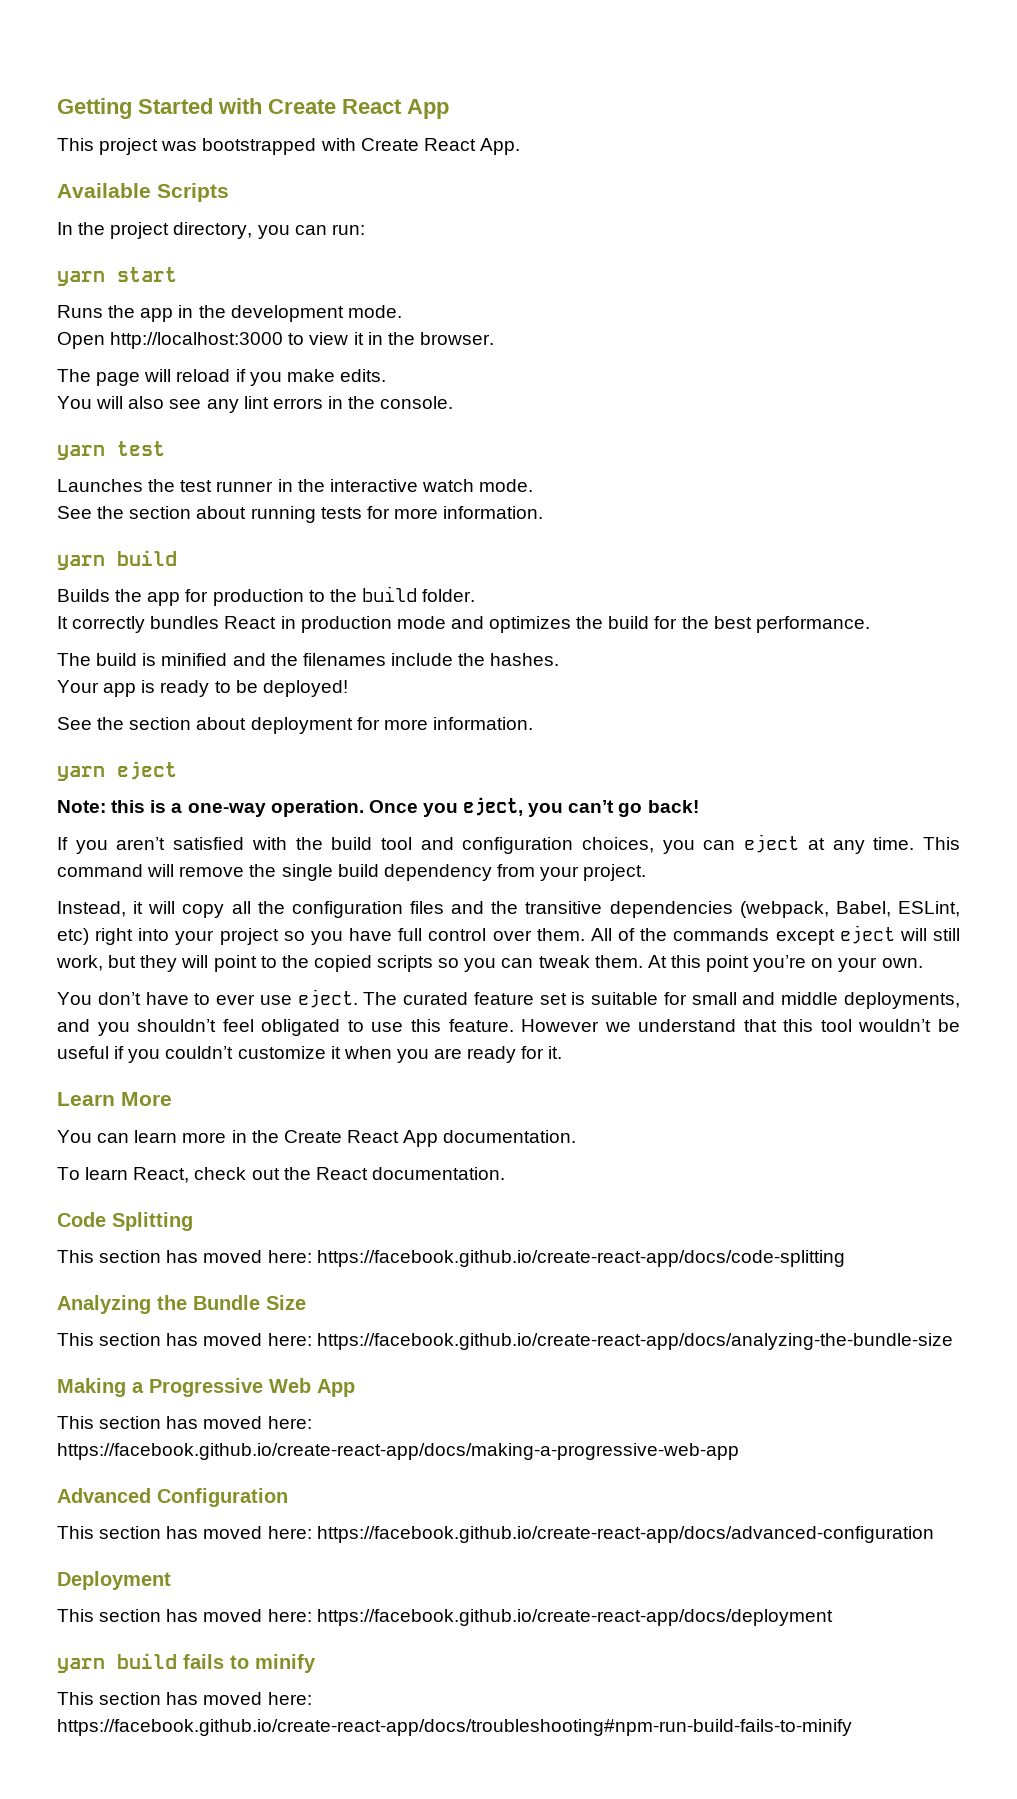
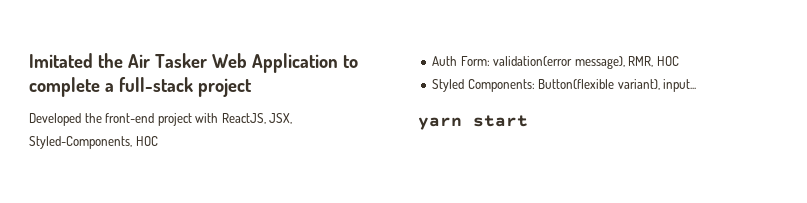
- Getting Started with Create React App
- This project was bootstrapped with Create React App.
- Available Scripts
- In the project directory, you can run:
+ Imitated the Air Tasker Web Application to complete a full-stack project
+ Developed the front-end project with ReactJS, JSX, Styled-Components, HOC
+ Auth Form: validation(error message), RMR, HOC
+ Styled Components: Button(flexible variant), input...
  yarn start
- Runs the app in the development mode.
- Open http://localhost:3000 to view it in the browser.
- The page will reload if you make edits.
- You will also see any lint errors in the console.
- yarn test
- Launches the test runner in the interactive watch mode.
- See the section about running tests for more information.
- yarn build
- Builds the app for production to the build folder.
- It correctly bundles React in production mode and optimizes the build for the best performance.
- The build is minified and the filenames include the hashes.
- Your app is ready to be deployed!
- See the section about deployment for more information.
- yarn eject
- Note: this is a one-way operation. Once you eject, you can’t go back!
- If you aren’t satisfied with the build tool and configuration choices, you can eject at any time. This command will remove the single build dependency from your project.
- Instead, it will copy all the configuration files and the transitive dependencies (webpack, Babel, ESLint, etc) right into your project so you have full control over them. All of the commands except eject will still work, but they will point to the copied scripts so you can tweak them. At this point you’re on your own.
- You don’t have to ever use eject. The curated feature set is suitable for small and middle deployments, and you shouldn’t feel obligated to use this feature. However we understand that this tool wouldn’t be useful if you couldn’t customize it when you are ready for it.
- Learn More
- You can learn more in the Create React App documentation.
- To learn React, check out the React documentation.
- Code Splitting
- This section has moved here: https://facebook.github.io/create-react-app/docs/code-splitting
- Analyzing the Bundle Size
- This section has moved here: https://facebook.github.io/create-react-app/docs/analyzing-the-bundle-size
- Making a Progressive Web App
- This section has moved here: https://facebook.github.io/create-react-app/docs/making-a-progressive-web-app
- Advanced Configuration
- This section has moved here: https://facebook.github.io/create-react-app/docs/advanced-configuration
- Deployment
- This section has moved here: https://facebook.github.io/create-react-app/docs/deployment
- yarn build fails to minify
- This section has moved here: https://facebook.github.io/create-react-app/docs/troubleshooting#npm-run-build-fails-to-minify

